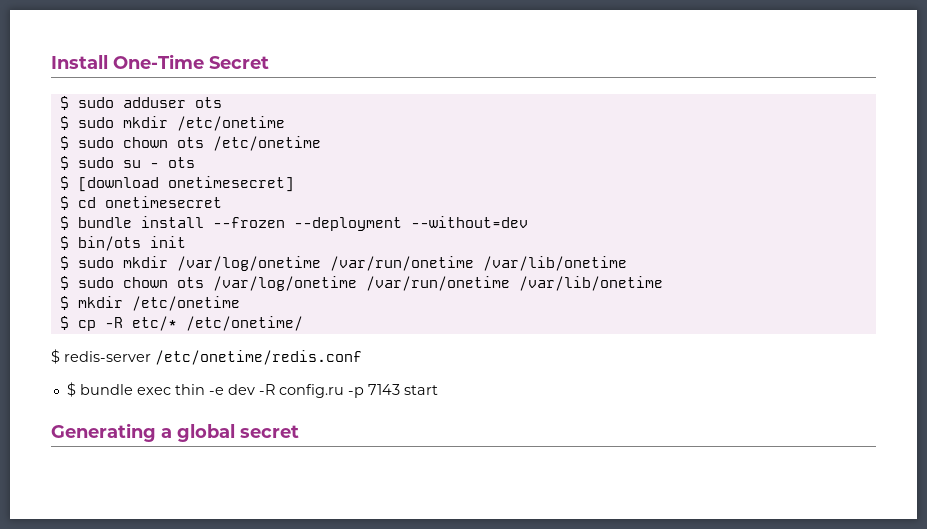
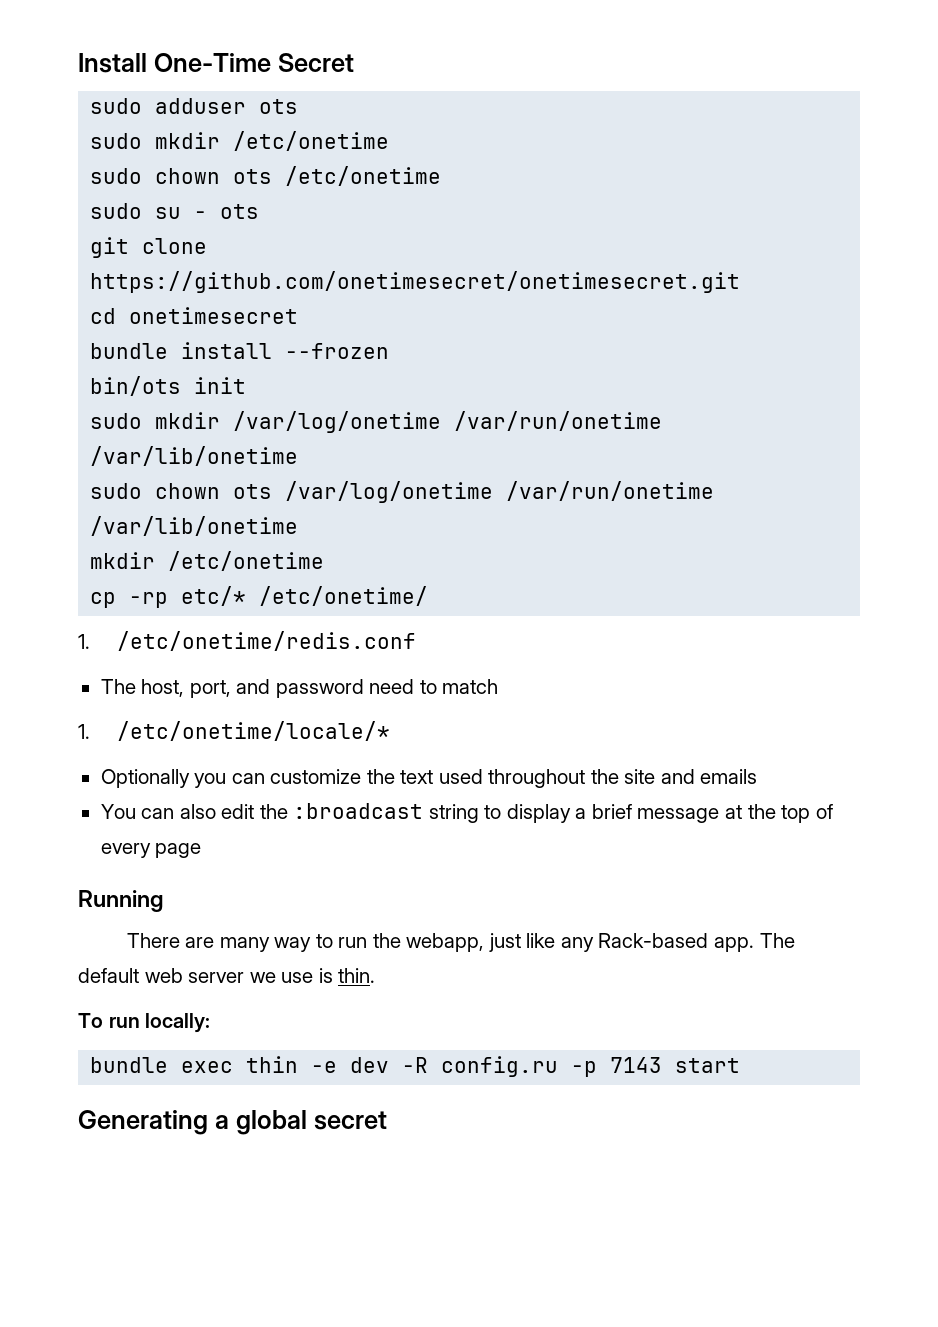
- $ sudo adduser ots
+ sudo adduser ots
- $ sudo mkdir /etc/onetime
+ sudo mkdir /etc/onetime
- $ sudo chown ots /etc/onetime
+ sudo chown ots /etc/onetime
- $ sudo su - ots
+ sudo su - ots
- $ [download onetimesecret]
- $ cd onetimesecret
+ git clone https://github.com/onetimesecret/onetimesecret.git
+ cd onetimesecret
- $ bundle install --frozen --deployment --without=dev
- $ bin/ots init
+ bundle install --frozen
+ bin/ots init
- $ sudo mkdir /var/log/onetime /var/run/onetime /var/lib/onetime
+ sudo mkdir /var/log/onetime /var/run/onetime /var/lib/onetime
- $ sudo chown ots /var/log/onetime /var/run/onetime /var/lib/onetime
- $ mkdir /etc/onetime
- $ cp -R etc/* /etc/onetime/
+ sudo chown ots /var/log/onetime /var/run/onetime /var/lib/onetime
+ mkdir /etc/onetime
+ cp -rp etc/* /etc/onetime/
- $ redis-server /etc/onetime/redis.conf
+ 1. /etc/onetime/redis.conf
- $ bundle exec thin -e dev -R config.ru -p 7143 start
+ The host, port, and password need to match
+ 1. /etc/onetime/locale/*
+ Optionally you can customize the text used throughout the site and emails
+ You can also edit the :broadcast string to display a brief message at the top of every page
+ Running
+ There are many way to run the webapp, just like any Rack-based app. The default web server we use is thin.
+ To run locally:
+ bundle exec thin -e dev -R config.ru -p 7143 start

